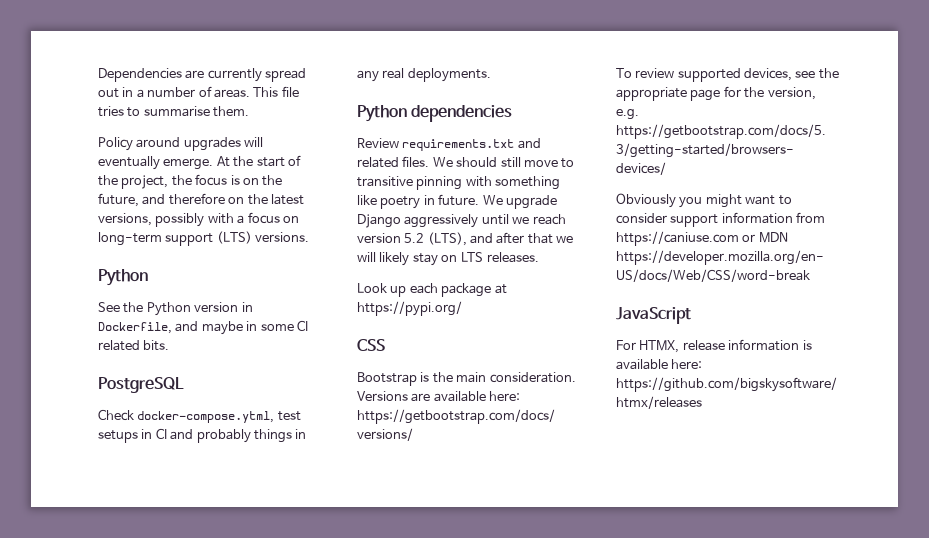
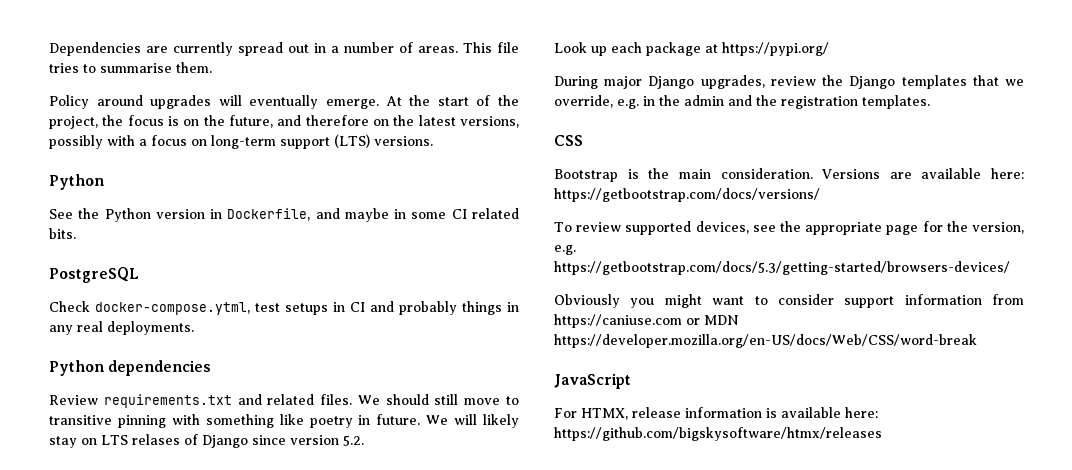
- We upgrade Django aggressively until we reach version 5.2 (LTS), and after that we will likely stay on LTS releases.
+ We will likely stay on LTS relases of Django since version 5.2.
+ During major Django upgrades, review the Django templates that we override, e.g. in the admin and the registration templates.

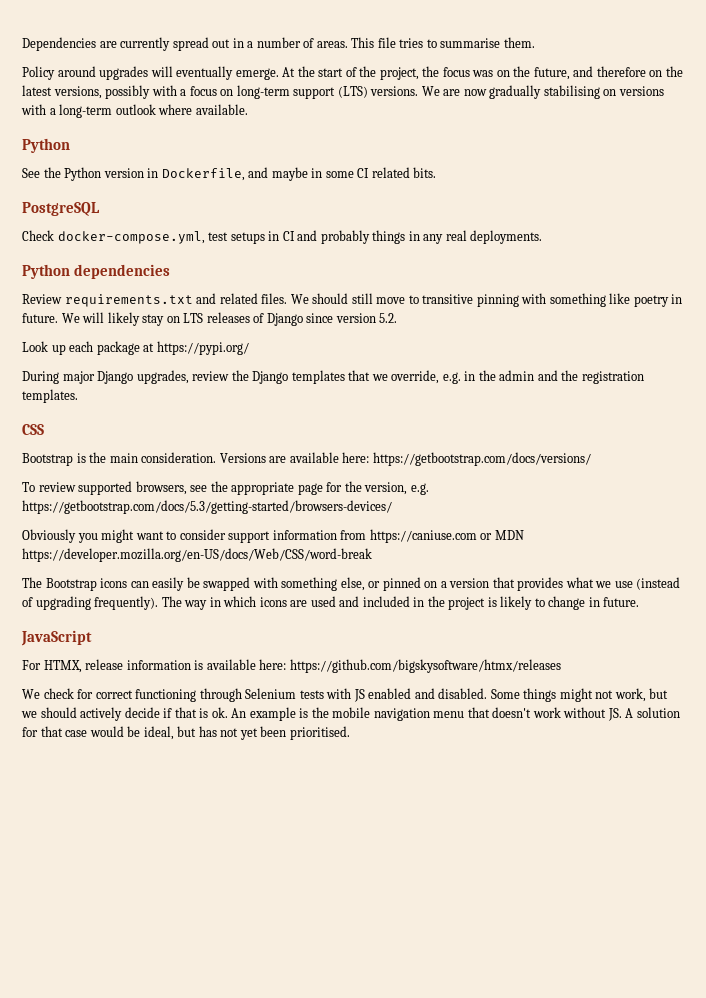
- At the start of the project, the focus is on the future, and therefore on the latest versions, possibly with a focus on long-term support (LTS) versions.
+ At the start of the project, the focus was on the future, and therefore on the latest versions, possibly with a focus on long-term support (LTS) versions. We are now gradually stabilising on versions with a long-term outlook where available.
- Check docker-compose.ytml, test setups in CI and probably things in any real deployments.
+ Check docker-compose.yml, test setups in CI and probably things in any real deployments.
- We will likely stay on LTS relases of Django since version 5.2.
+ We will likely stay on LTS releases of Django since version 5.2.
- To review supported devices, see the appropriate page for the version, e.g. https://getbootstrap.com/docs/5.3/getting-started/browsers-devices/
+ To review supported browsers, see the appropriate page for the version, e.g. https://getbootstrap.com/docs/5.3/getting-started/browsers-devices/
+ The Bootstrap icons can easily be swapped with something else, or pinned on a version that provides what we use (instead of upgrading frequently). The way in which icons are used and included in the project is likely to change in future.
+ We check for correct functioning through Selenium tests with JS enabled and disabled. Some things might not work, but we should actively decide if that is ok. An example is the mobile navigation menu that doesn't work without JS. A solution for that case would be ideal, but has not yet been prioritised.

